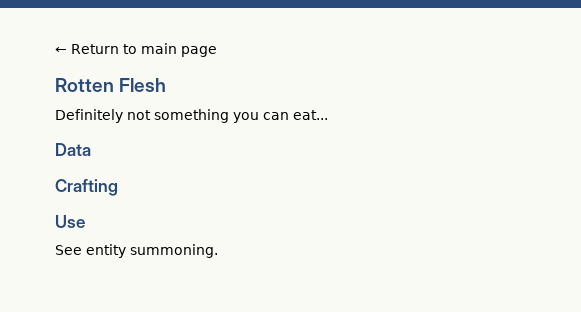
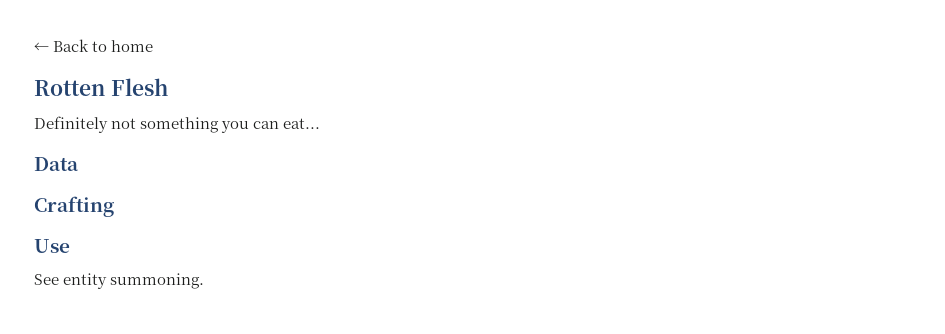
- ← Return to main page
+ ← Back to home

